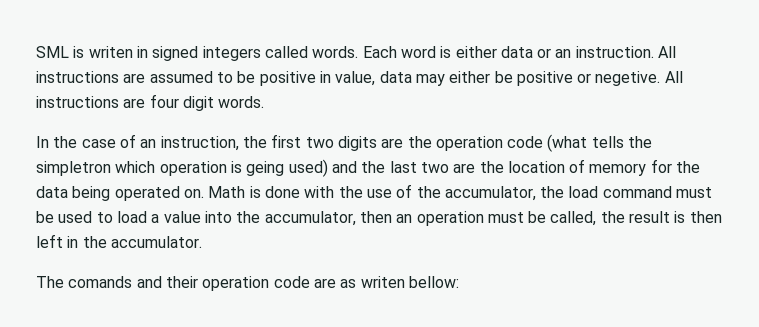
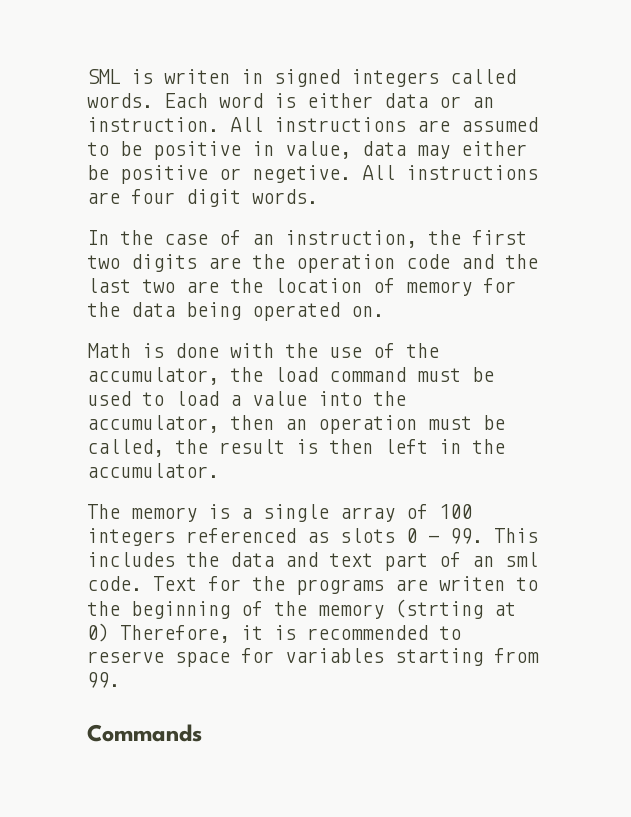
- In the case of an instruction, the first two digits are the operation code (what tells the simpletron which operation is geing used) and the last two are the location of memory for the data being operated on. Math is done with the use of the accumulator, the load command must be used to load a value into the accumulator, then an operation must be called, the result is then left in the accumulator.
+ In the case of an instruction, the first two digits are the operation code and the last two are the location of memory for the data being operated on.
+ Math is done with the use of the accumulator, the load command must be used to load a value into the accumulator, then an operation must be called, the result is then left in the accumulator.
- The comands and their operation code are as writen bellow:
+ The memory is a single array of 100 integers referenced as slots 0 - 99. This includes the data and text part of an sml code. Text for the programs are writen to the beginning of the memory (strting at 0) Therefore, it is recommended to reserve space for variables starting from 99.
+ Commands

